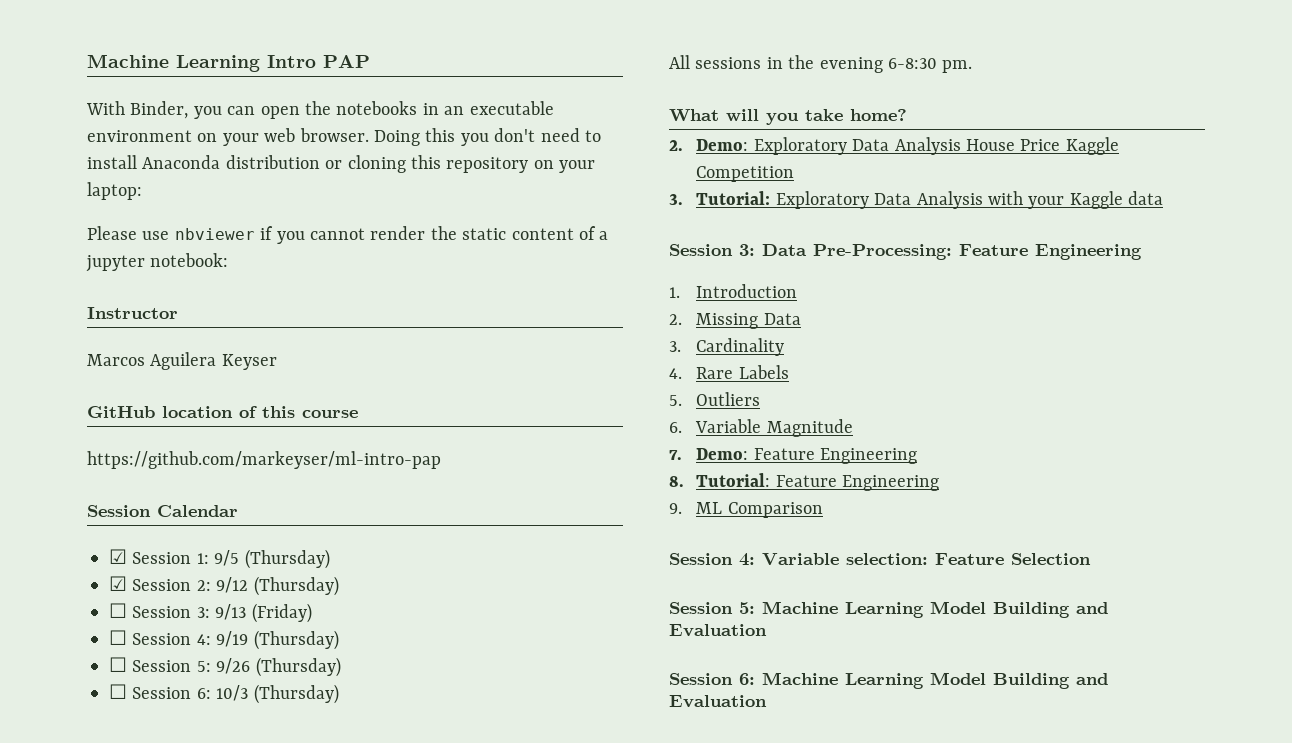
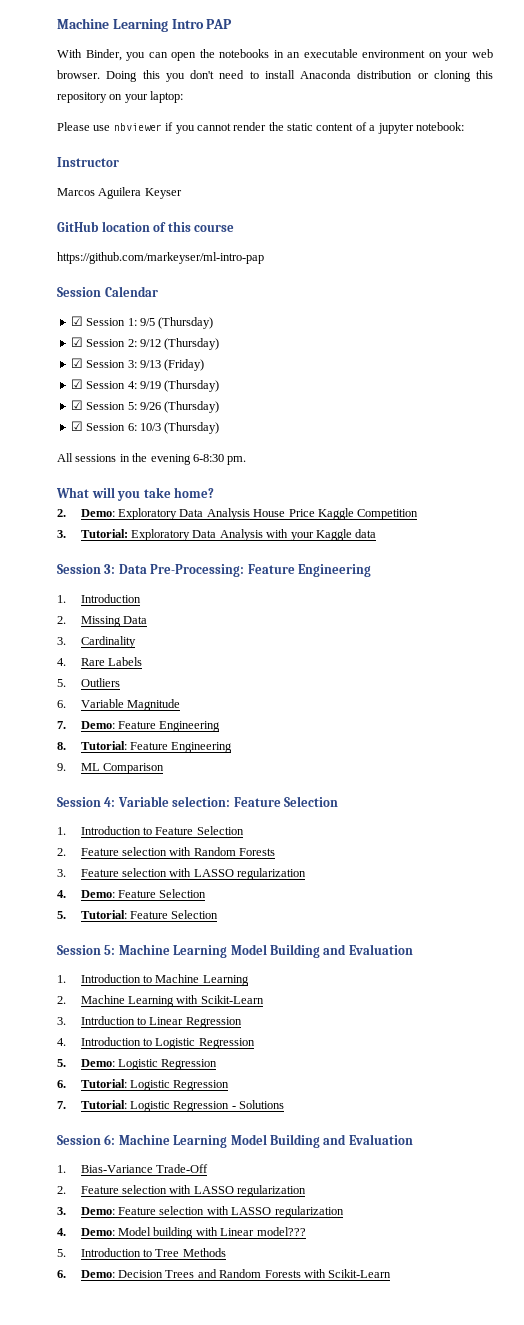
- ☐ Session 3: 9/13 (Friday)
+ ☑ Session 3: 9/13 (Friday)
- ☐ Session 4: 9/19 (Thursday)
+ ☑ Session 4: 9/19 (Thursday)
- ☐ Session 5: 9/26 (Thursday)
+ ☑ Session 5: 9/26 (Thursday)
- ☐ Session 6: 10/3 (Thursday)
+ ☑ Session 6: 10/3 (Thursday)
+ 1. Introduction to Feature Selection
+ 2. Feature selection with Random Forests
+ 3. Feature selection with LASSO regularization
+ 4. Demo: Feature Selection
+ 5. Tutorial: Feature Selection
+ 1. Introduction to Machine Learning
+ 2. Machine Learning with Scikit-Learn
+ 3. Intrduction to Linear Regression
+ 4. Introduction to Logistic Regression
+ 5. Demo: Logistic Regression
+ 6. Tutorial: Logistic Regression
+ 7. Tutorial: Logistic Regression - Solutions
+ 1. Bias-Variance Trade-Off
+ 2. Feature selection with LASSO regularization
+ 3. Demo: Feature selection with LASSO regularization
+ 4. Demo: Model building with Linear model???
+ 5. Introduction to Tree Methods
+ 6. Demo: Decision Trees and Random Forests with Scikit-Learn

